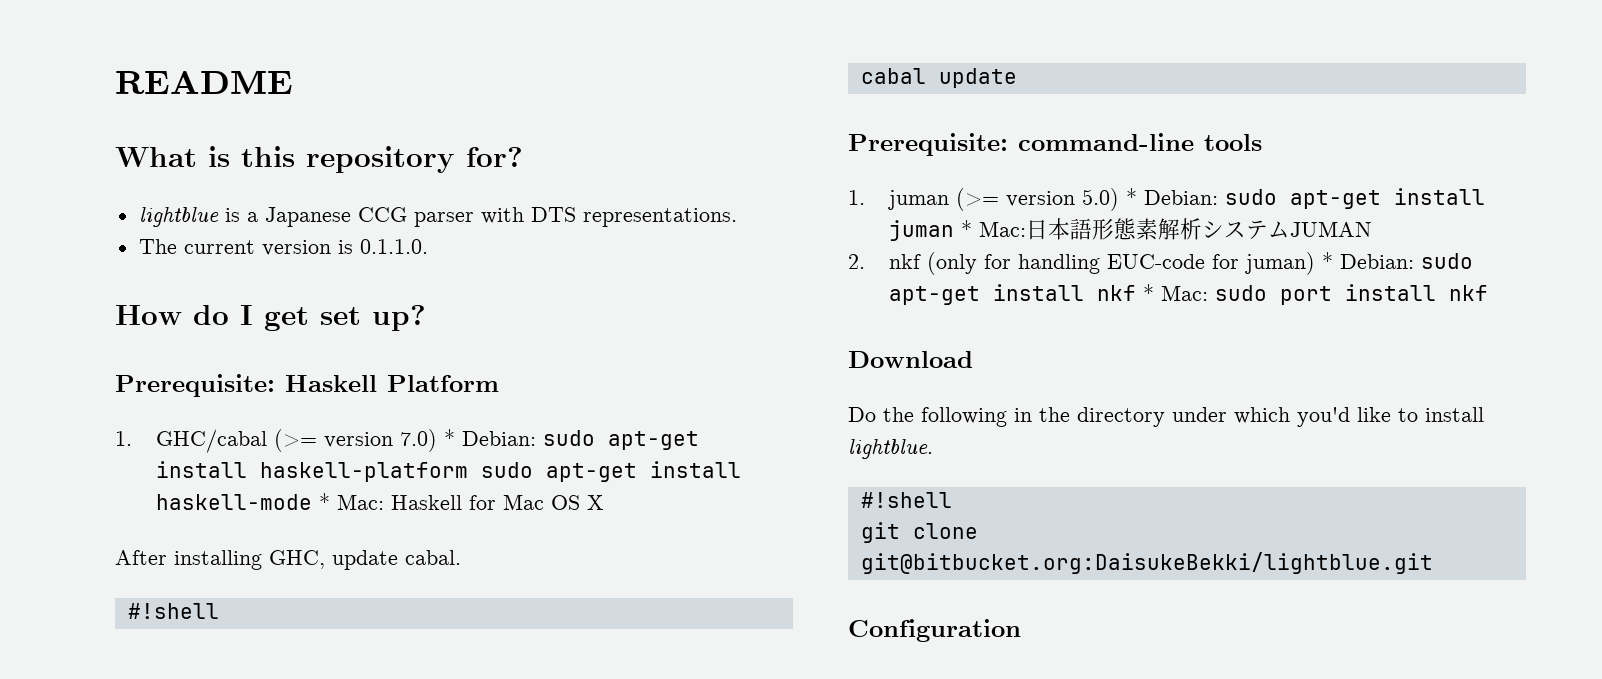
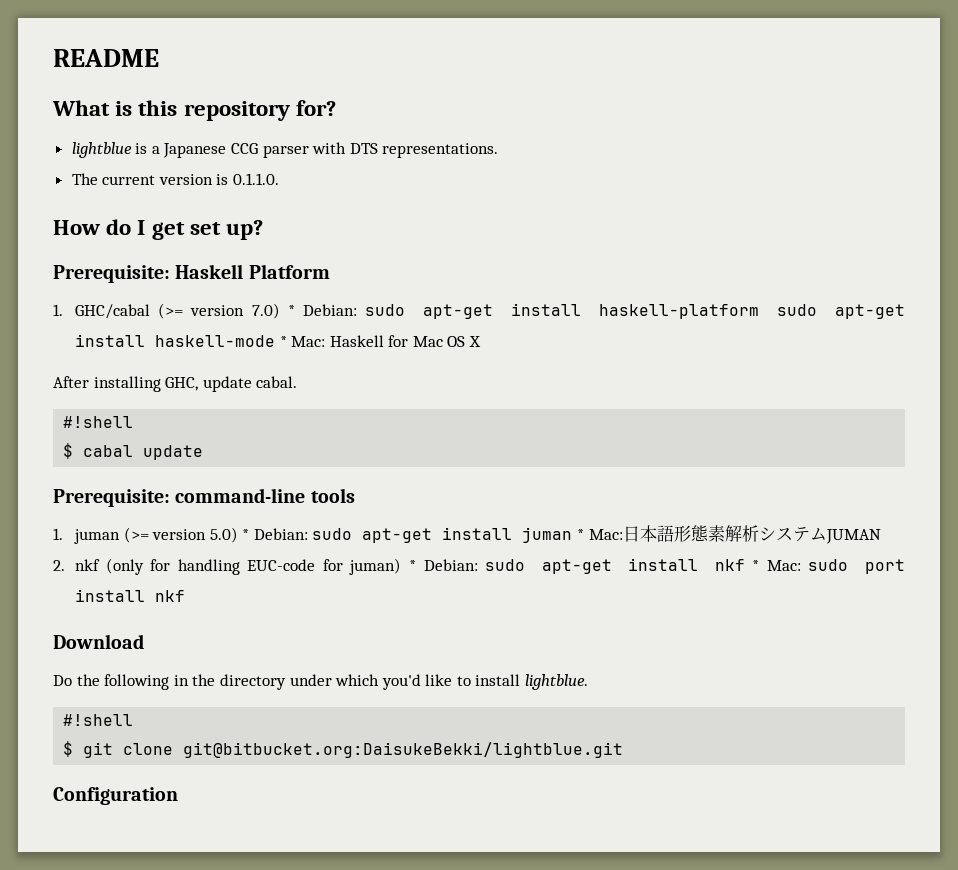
- cabal update
+ $ cabal update
- git clone git@bitbucket.org:DaisukeBekki/lightblue.git
+ $ git clone git@bitbucket.org:DaisukeBekki/lightblue.git

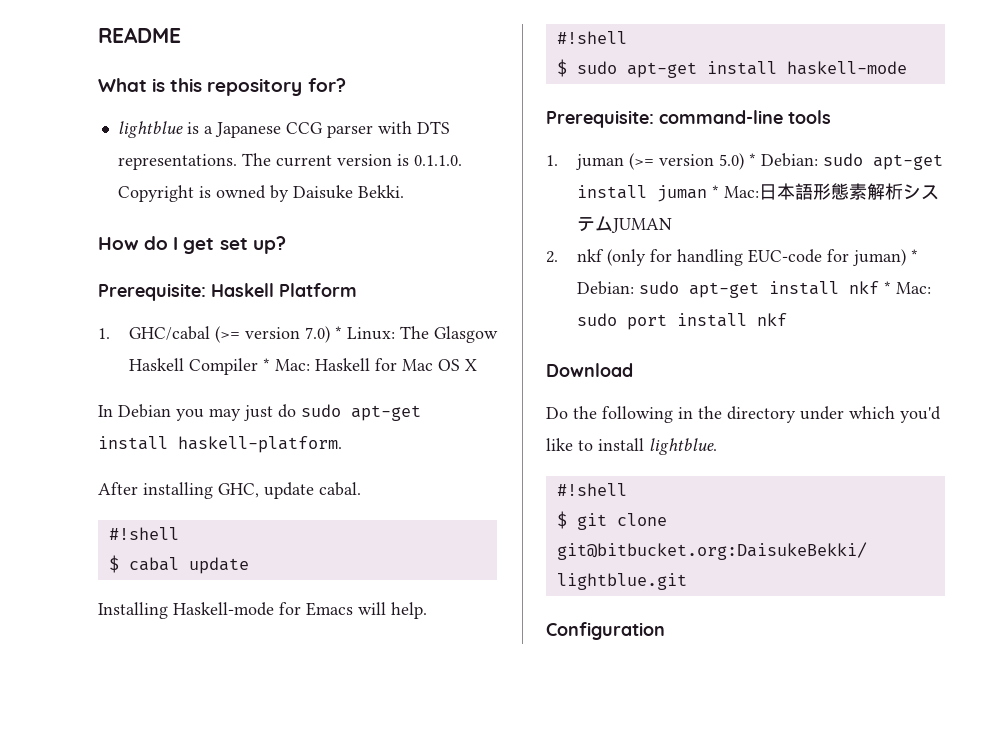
- lightblue is a Japanese CCG parser with DTS representations.
- The current version is 0.1.1.0.
+ lightblue is a Japanese CCG parser with DTS representations. The current version is 0.1.1.0. Copyright is owned by Daisuke Bekki.
- 1. GHC/cabal (>= version 7.0) * Debian: sudo apt-get install haskell-platform sudo apt-get install haskell-mode * Mac: Haskell for Mac OS X
+ 1. GHC/cabal (>= version 7.0) * Linux: The Glasgow Haskell Compiler * Mac: Haskell for Mac OS X
+ In Debian you may just do sudo apt-get install haskell-platform.
+ Installing Haskell-mode for Emacs will help.
+ #!shell
+ $ sudo apt-get install haskell-mode

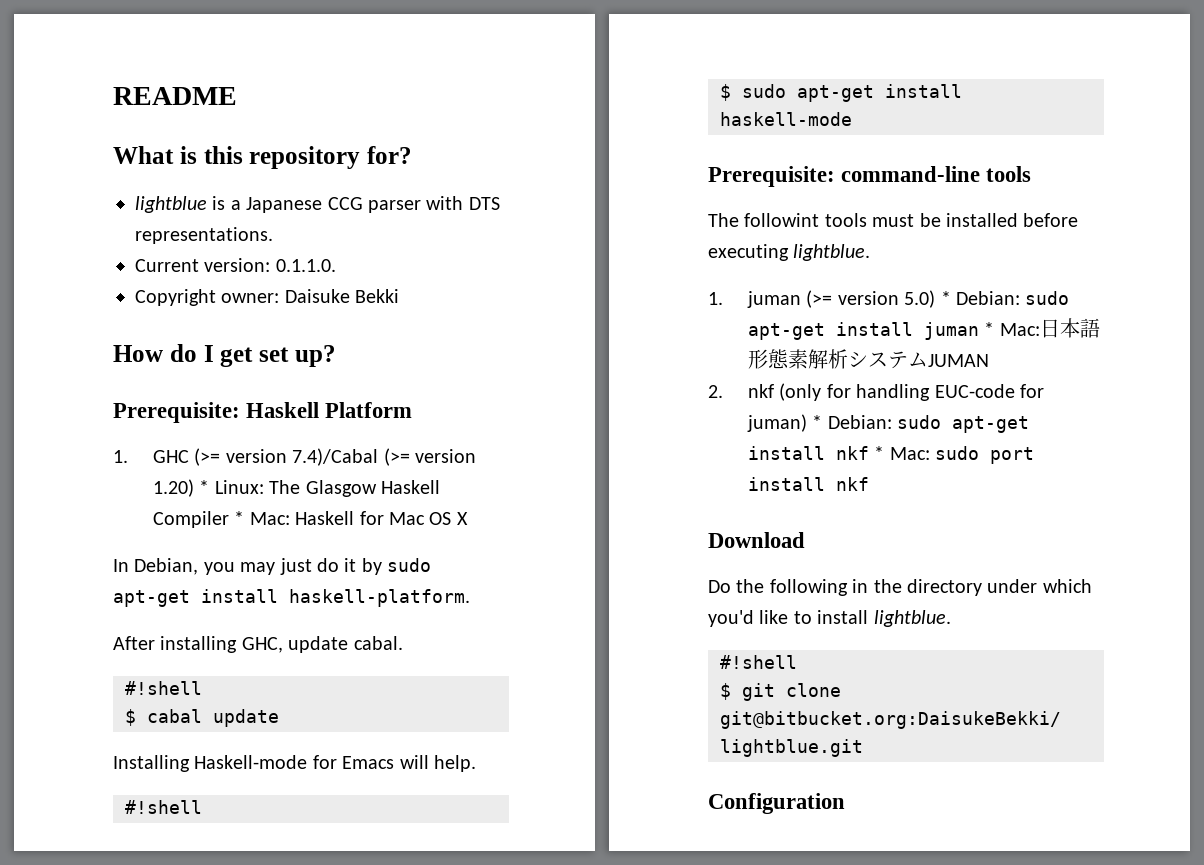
- lightblue is a Japanese CCG parser with DTS representations. The current version is 0.1.1.0. Copyright is owned by Daisuke Bekki.
+ lightblue is a Japanese CCG parser with DTS representations.
+ Current version: 0.1.1.0.
+ Copyright owner: Daisuke Bekki
- 1. GHC/cabal (>= version 7.0) * Linux: The Glasgow Haskell Compiler * Mac: Haskell for Mac OS X
+ 1. GHC (>= version 7.4)/Cabal (>= version 1.20) * Linux: The Glasgow Haskell Compiler * Mac: Haskell for Mac OS X
- In Debian you may just do sudo apt-get install haskell-platform.
+ In Debian, you may just do it by sudo apt-get install haskell-platform.
+ The followint tools must be installed before executing lightblue.

